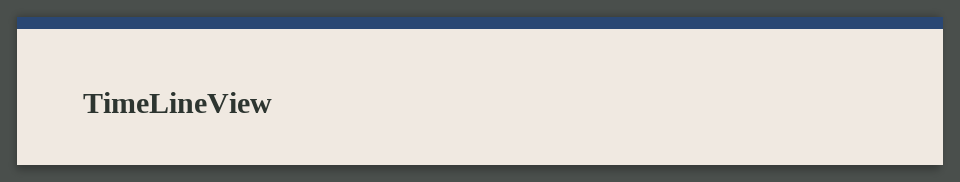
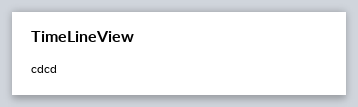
+ cdcd

